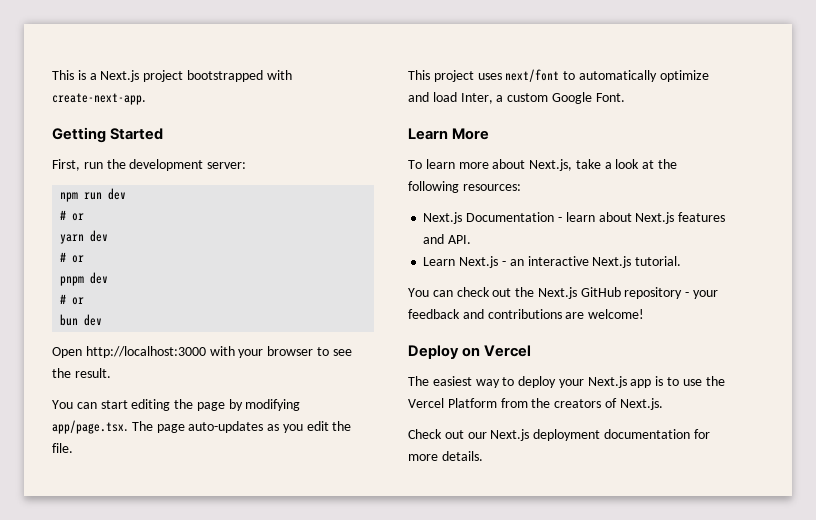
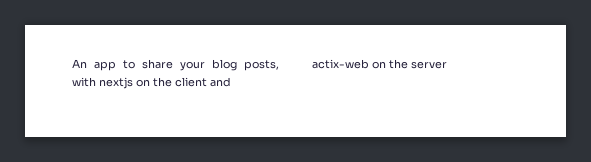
- This is a Next.js project bootstrapped with create-next-app.
- Getting Started
- First, run the development server:
- npm run dev
- # or
- yarn dev
- # or
- pnpm dev
- # or
- bun dev
- Open http://localhost:3000 with your browser to see the result.
- You can start editing the page by modifying app/page.tsx. The page auto-updates as you edit the file.
- This project uses next/font to automatically optimize and load Inter, a custom Google Font.
- Learn More
- To learn more about Next.js, take a look at the following resources:
- Next.js Documentation - learn about Next.js features and API.
- Learn Next.js - an interactive Next.js tutorial.
- You can check out the Next.js GitHub repository - your feedback and contributions are welcome!
- Deploy on Vercel
- The easiest way to deploy your Next.js app is to use the Vercel Platform from the creators of Next.js.
- Check out our Next.js deployment documentation for more details.
+ An app to share your blog posts, with nextjs on the client and actix-web on the server

